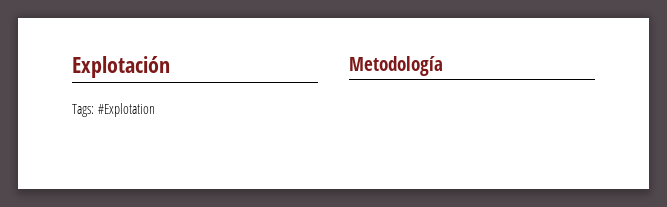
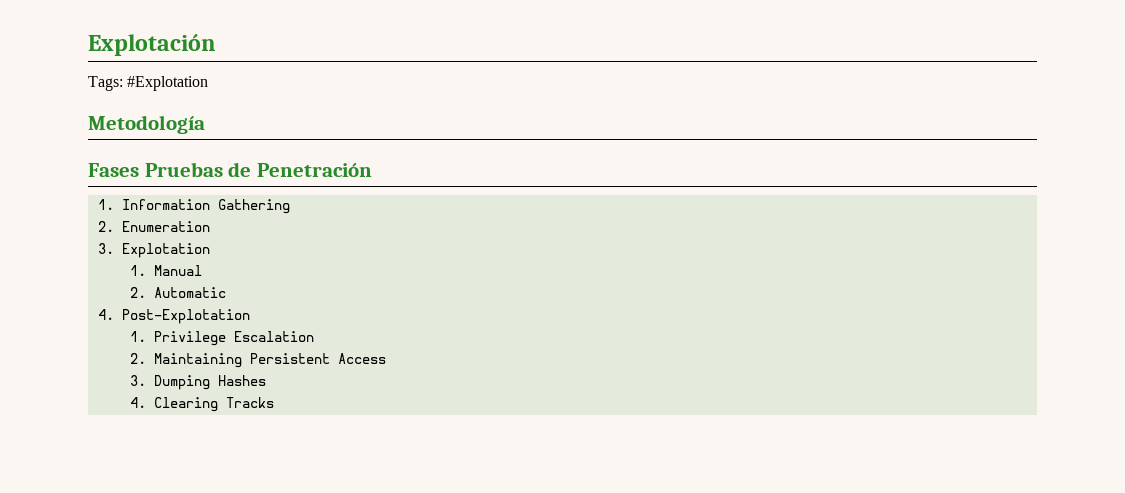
+ Fases Pruebas de Penetración
+ 1. Information Gathering
+ 2. Enumeration
+ 3. Explotation
+ 1. Manual
+ 2. Automatic
+ 4. Post-Explotation
+ 1. Privilege Escalation
+ 2. Maintaining Persistent Access
+ 3. Dumping Hashes
+ 4. Clearing Tracks

